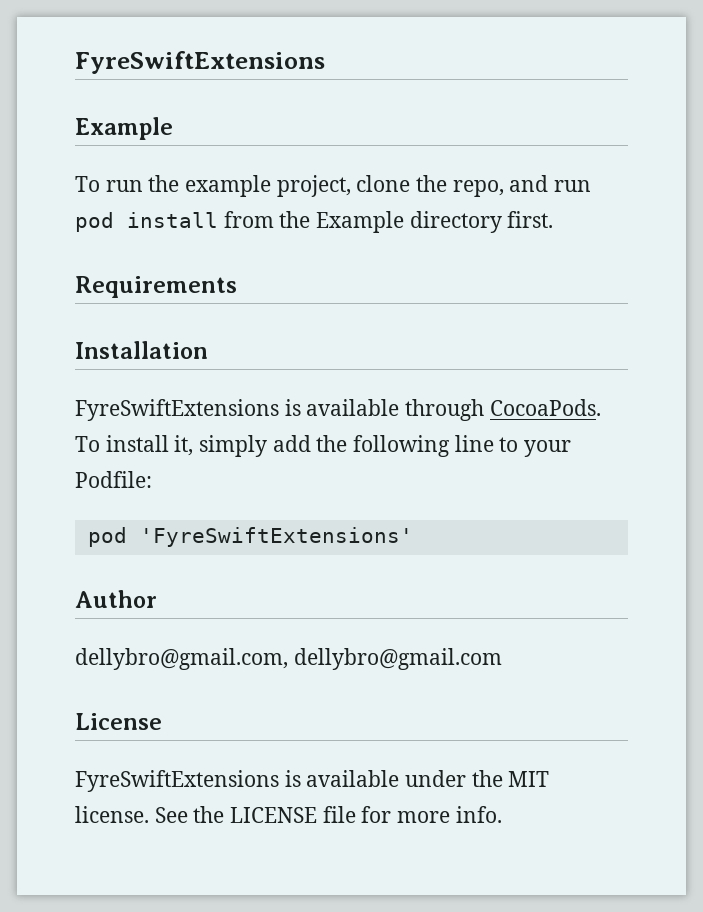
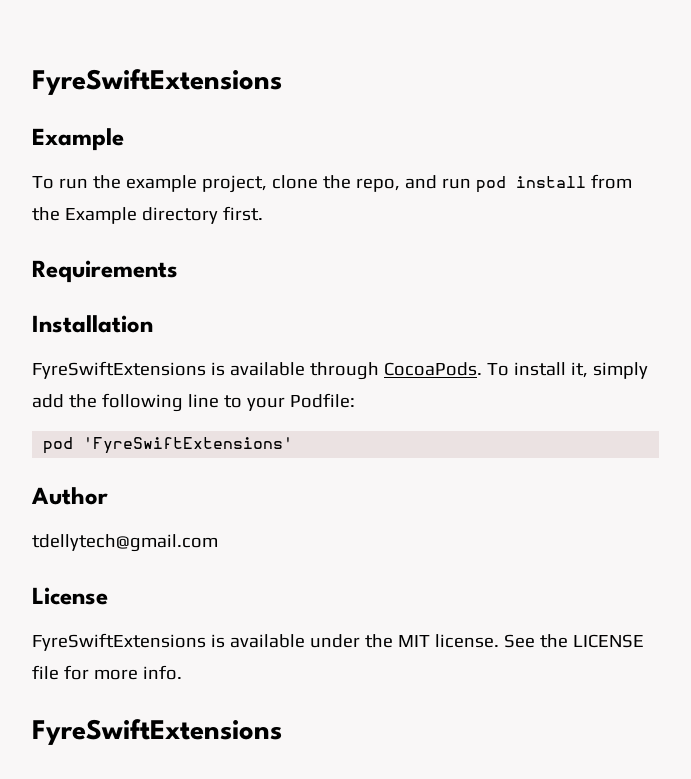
- dellybro@gmail.com, dellybro@gmail.com
+ tdellytech@gmail.com
  See the LICENSE file for more info.
+ FyreSwiftExtensions

